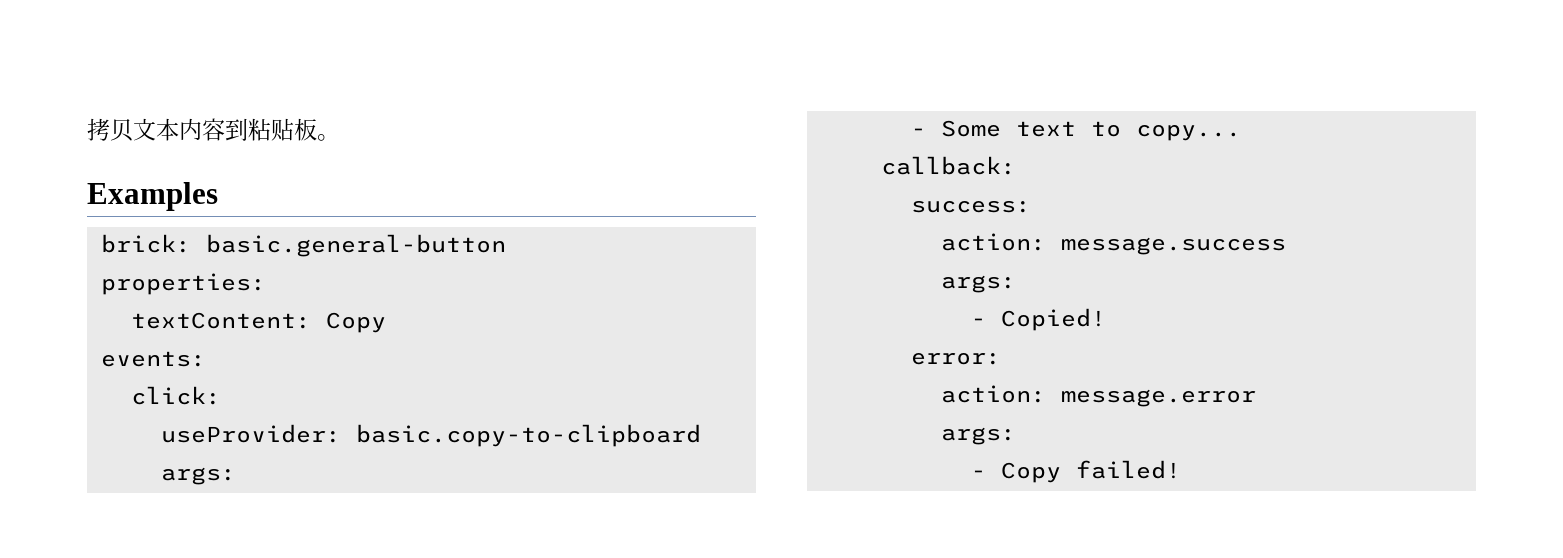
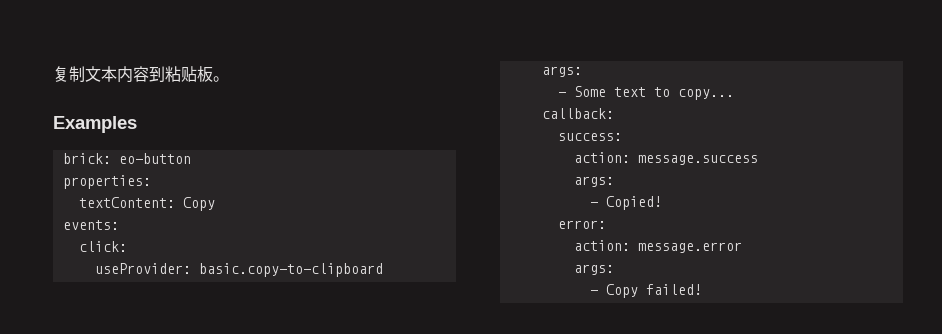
- 拷贝文本内容到粘贴板。
+ 复制文本内容到粘贴板。
- brick: basic.general-button
+ brick: eo-button

